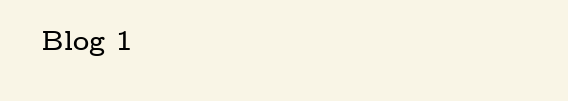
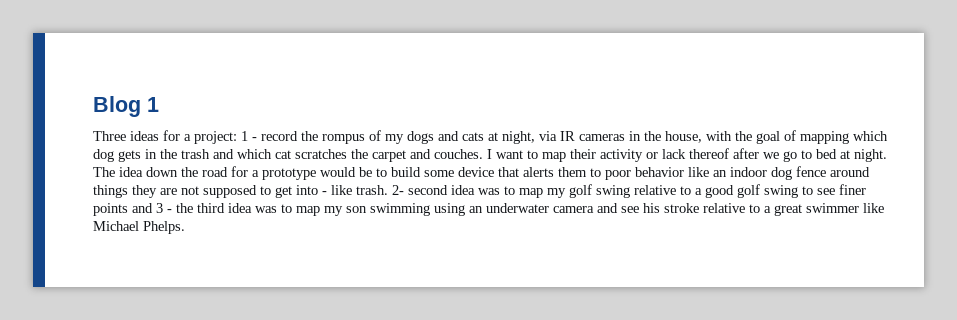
+ Three ideas for a project: 1 - record the rompus of my dogs and cats at night, via IR cameras in the house, with the goal of mapping which dog gets in the trash and which cat scratches the carpet and couches. I want to map their activity or lack thereof after we go to bed at night. The idea down the road for a prototype would be to build some device that alerts them to poor behavior like an indoor dog fence around things they are not supposed to get into - like trash. 2- second idea was to map my golf swing relative to a good golf swing to see finer points and 3 - the third idea was to map my son swimming using an underwater camera and see his stroke relative to a great swimmer like Michael Phelps.

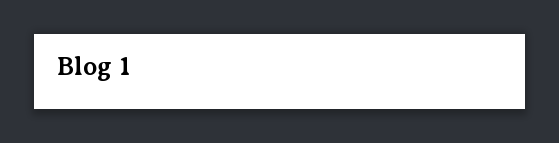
- Three ideas for a project: 1 - record the rompus of my dogs and cats at night, via IR cameras in the house, with the goal of mapping which dog gets in the trash and which cat scratches the carpet and couches. I want to map their activity or lack thereof after we go to bed at night. The idea down the road for a prototype would be to build some device that alerts them to poor behavior like an indoor dog fence around things they are not supposed to get into - like trash. 2- second idea was to map my golf swing relative to a good golf swing to see finer points and 3 - the third idea was to map my son swimming using an underwater camera and see his stroke relative to a great swimmer like Michael Phelps.

